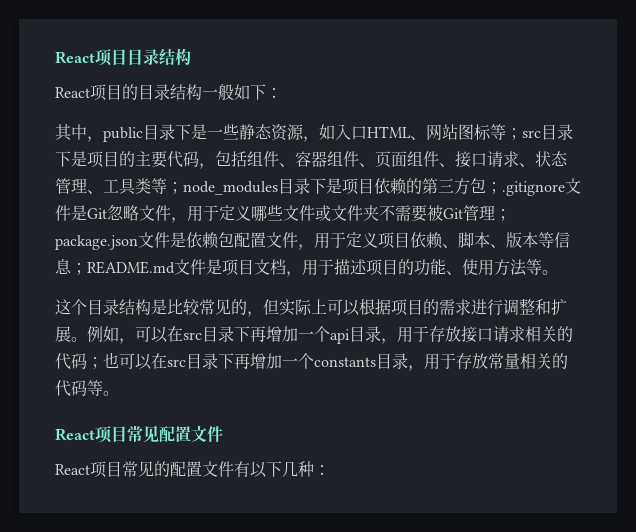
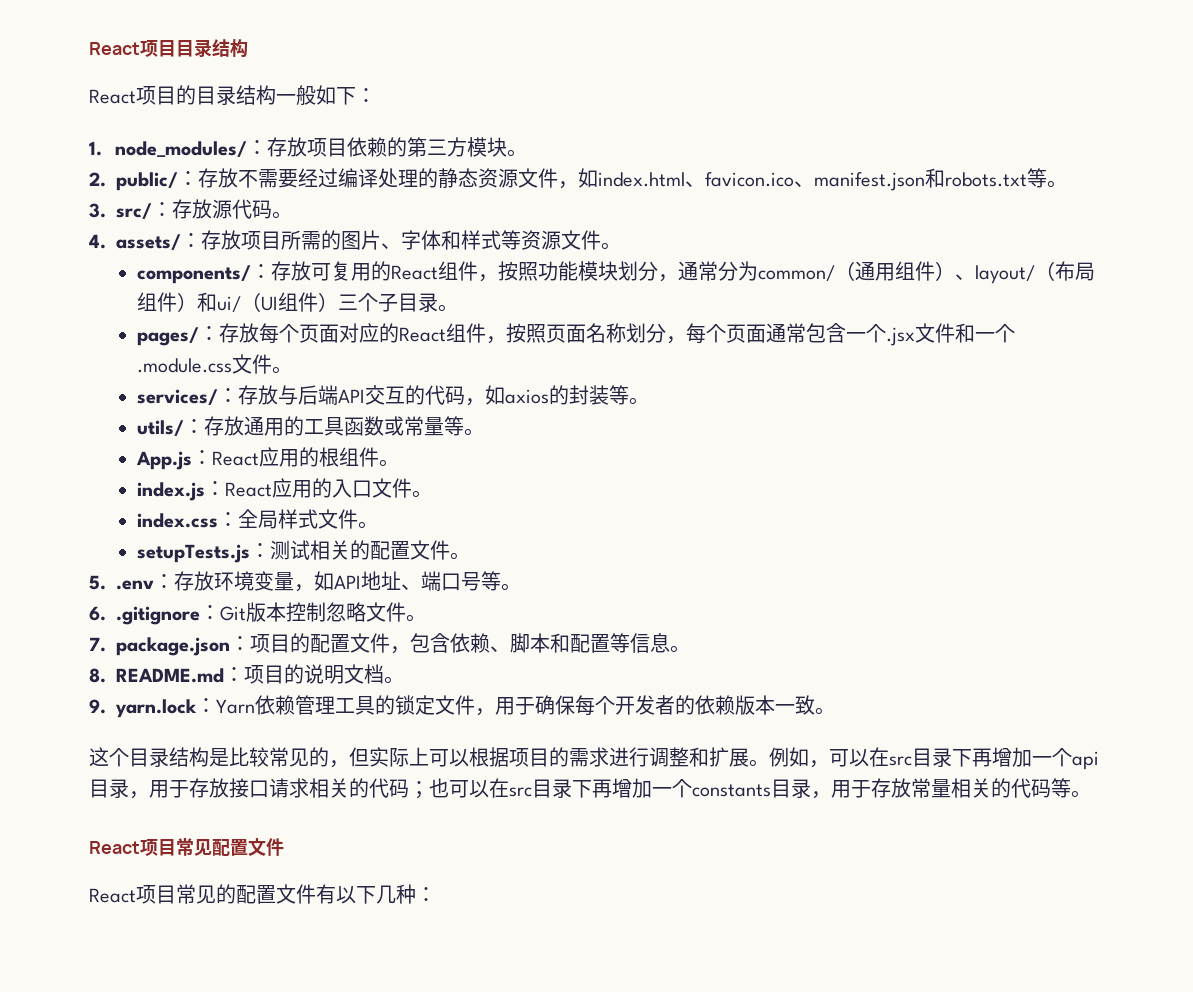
- 其中，public目录下是一些静态资源，如入口HTML、网站图标等；src目录下是项目的主要代码，包括组件、容器组件、页面组件、接口请求、状态管理、工具类等；node_modules目录下是项目依赖的第三方包；.gitignore文件是Git忽略文件，用于定义哪些文件或文件夹不需要被Git管理；package.json文件是依赖包配置文件，用于定义项目依赖、脚本、版本等信息；README.md文件是项目文档，用于描述项目的功能、使用方法等。
+ 1. node_modules/：存放项目依赖的第三方模块。
+ 2. public/：存放不需要经过编译处理的静态资源文件，如index.html、favicon.ico、manifest.json和robots.txt等。
+ 3. src/：存放源代码。
+ 4. assets/：存放项目所需的图片、字体和样式等资源文件。
+ components/：存放可复用的React组件，按照功能模块划分，通常分为common/（通用组件）、layout/（布局组件）和ui/（UI组件）三个子目录。
+ pages/：存放每个页面对应的React组件，按照页面名称划分，每个页面通常包含一个.jsx文件和一个.module.css文件。
+ services/：存放与后端API交互的代码，如axios的封装等。
+ utils/：存放通用的工具函数或常量等。
+ App.js：React应用的根组件。
+ index.js：React应用的入口文件。
+ index.css：全局样式文件。
+ setupTests.js：测试相关的配置文件。
+ 5. .env：存放环境变量，如API地址、端口号等。
+ 6. .gitignore：Git版本控制忽略文件。
+ 7. package.json：项目的配置文件，包含依赖、脚本和配置等信息。
+ 8. README.md：项目的说明文档。
+ 9. yarn.lock：Yarn依赖管理工具的锁定文件，用于确保每个开发者的依赖版本一致。

